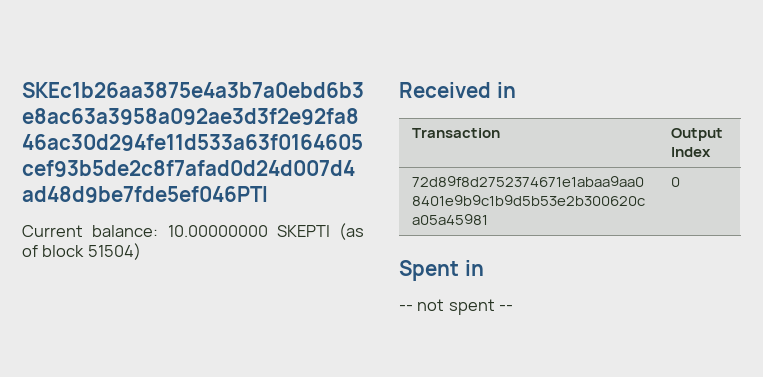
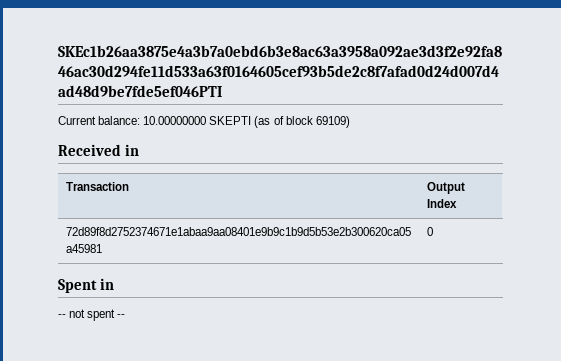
- Current balance: 10.00000000 SKEPTI (as of block 51504)
+ Current balance: 10.00000000 SKEPTI (as of block 69109)

